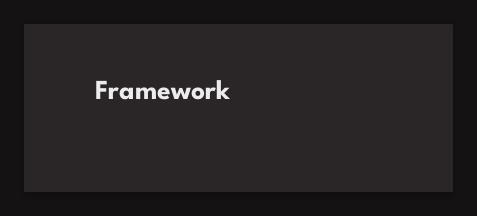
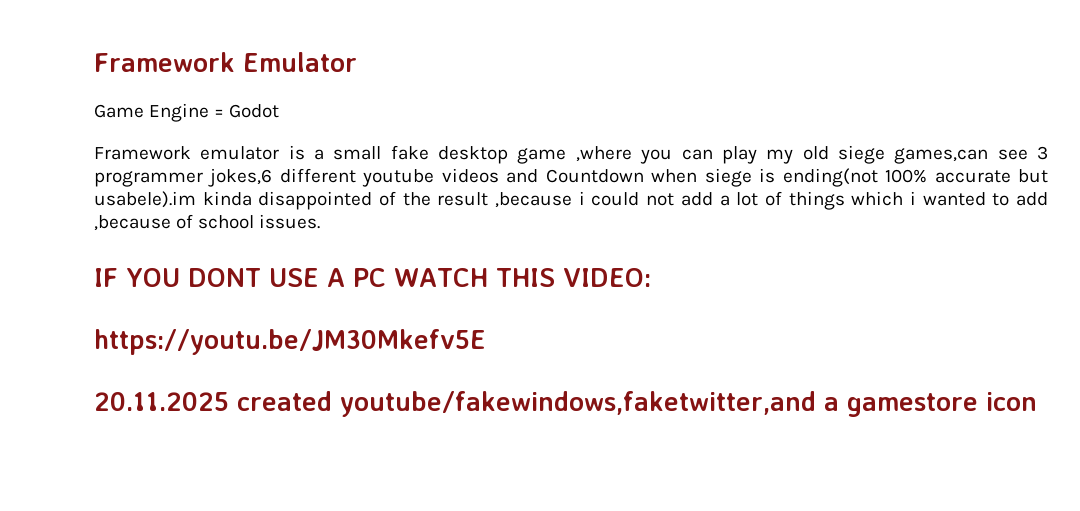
- Framework
+ Framework Emulator
+ Game Engine = Godot
+ Framework emulator is a small fake desktop game ,where you can play my old siege games,can see 3 programmer jokes,6 different youtube videos and Countdown when siege is ending(not 100% accurate but usabele).im kinda disappointed of the result ,because i could not add a lot of things which i wanted to add ,because of school issues.
+ IF YOU DONT USE A PC WATCH THIS VIDEO:
+ https://youtu.be/JM30Mkefv5E
+ 20.11.2025 created youtube/fakewindows,faketwitter,and a gamestore icon

